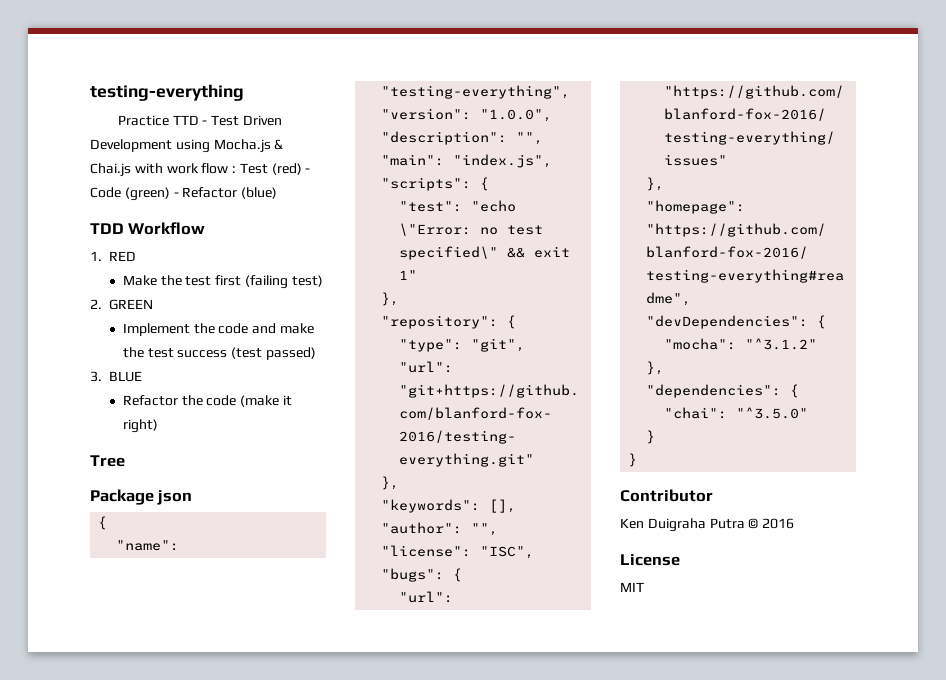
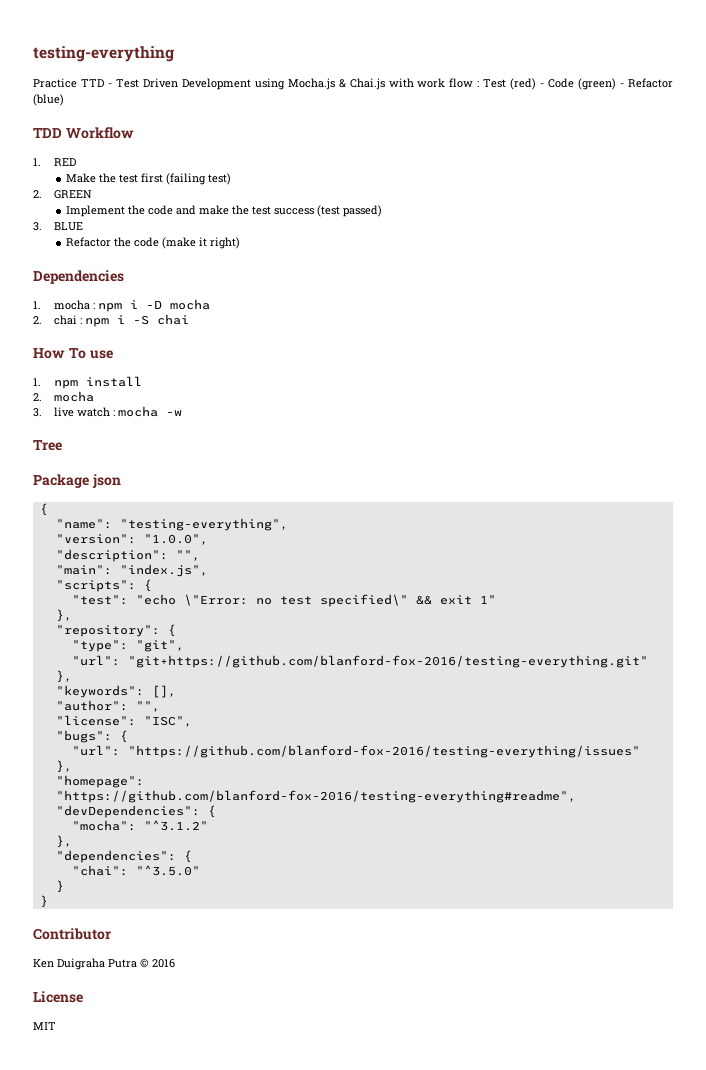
+ Dependencies
+ 1. mocha : npm i -D mocha
+ 2. chai : npm i -S chai
+ How To use
+ 1. npm install
+ 2. mocha
+ 3. live watch : mocha -w

